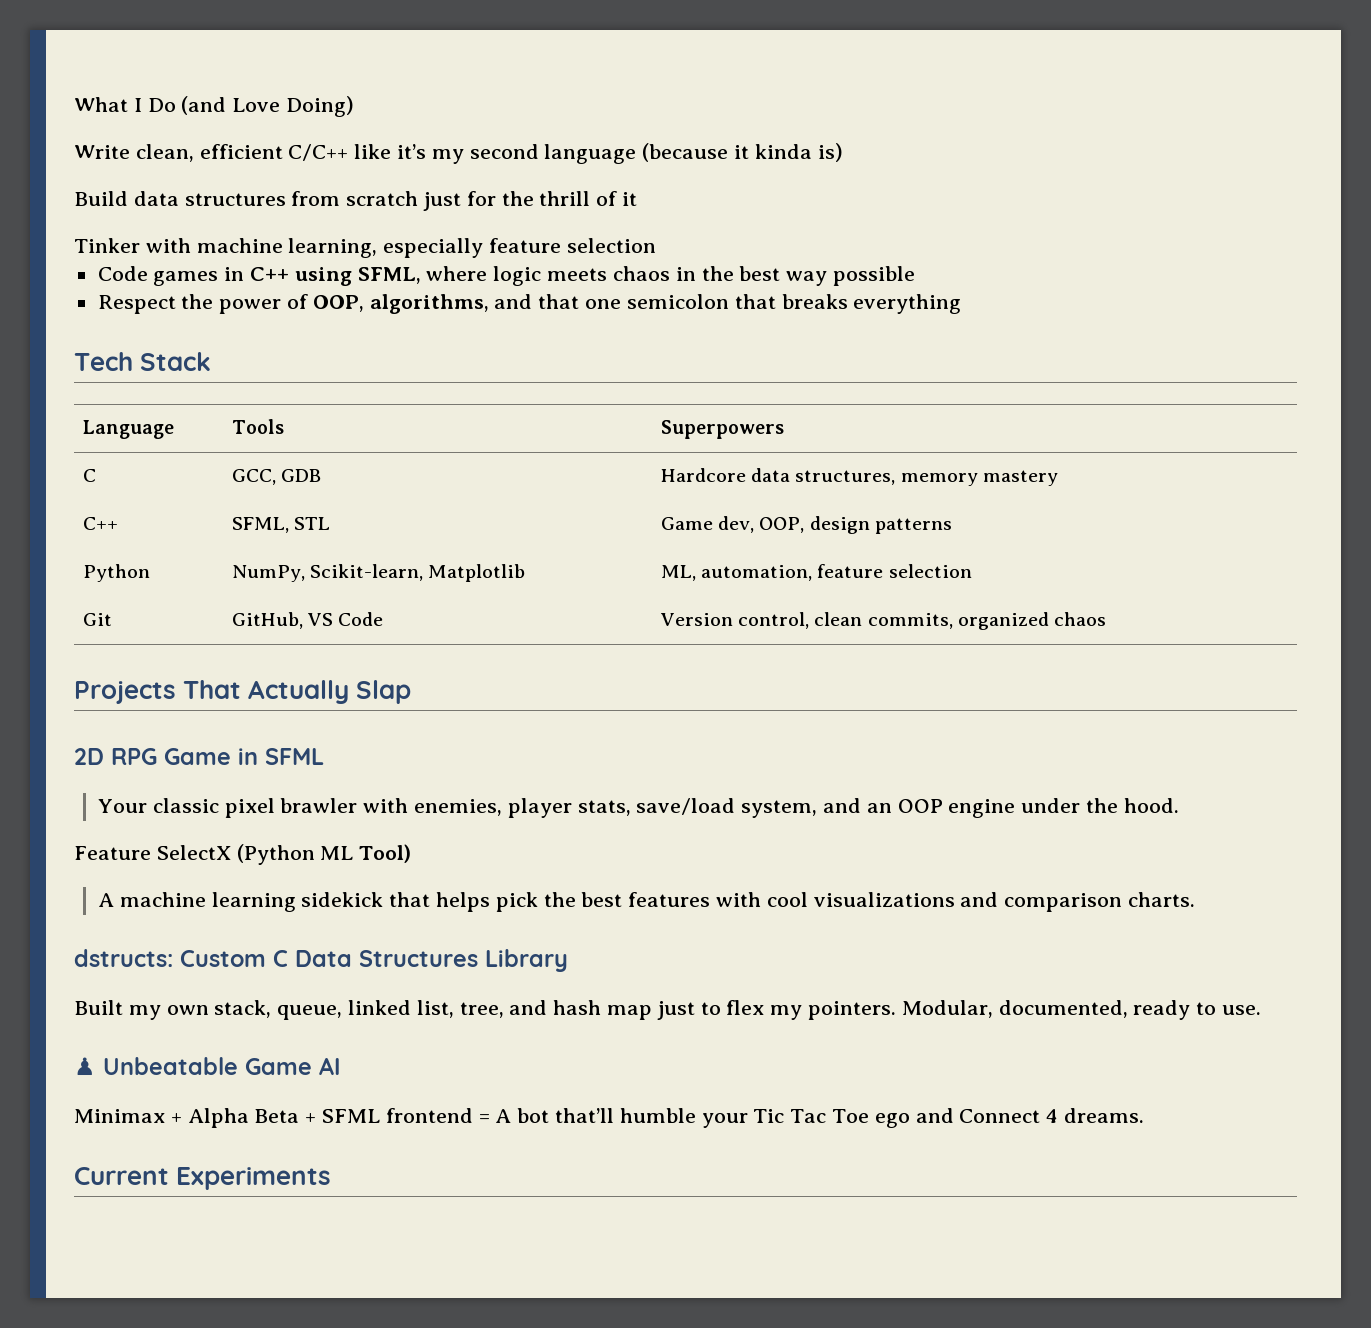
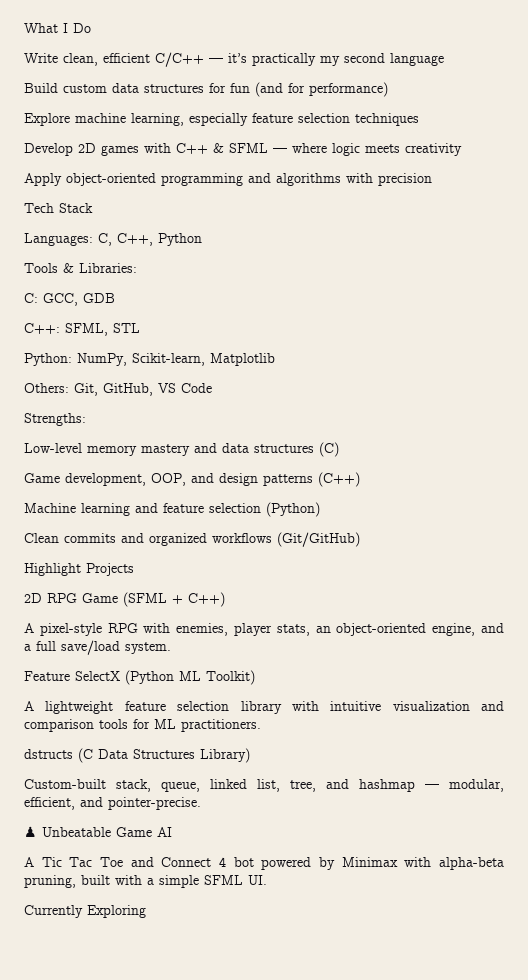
- What I Do (and Love Doing)
+ What I Do
- Write clean, efficient C/C++ like it’s my second language (because it kinda is)
+ Write clean, efficient C/C++ — it’s practically my second language
- Build data structures from scratch just for the thrill of it
- Tinker with machine learning, especially feature selection
- Code games in C++ using SFML, where logic meets chaos in the best way possible
- Respect the power of OOP, algorithms, and that one semicolon that breaks everything
+ Build custom data structures for fun (and for performance)
+ Explore machine learning, especially feature selection techniques
+ Develop 2D games with C++ & SFML — where logic meets creativity
+ Apply object-oriented programming and algorithms with precision
  Tech Stack
- Language | Tools | Superpowers
- C | GCC, GDB | Hardcore data structures, memory mastery
- C++ | SFML, STL | Game dev, OOP, design patterns
- Python | NumPy, Scikit-learn, Matplotlib | ML, automation, feature selection
- Git | GitHub, VS Code | Version control, clean commits, organized chaos
- Projects That Actually Slap
- 2D RPG Game in SFML
- Your classic pixel brawler with enemies, player stats, save/load system, and an OOP engine under the hood.
+ Languages: C, C++, Python
+ Tools & Libraries:
+ C: GCC, GDB
+ C++: SFML, STL
+ Python: NumPy, Scikit-learn, Matplotlib
+ Others: Git, GitHub, VS Code
+ Strengths:
+ Low-level memory mastery and data structures (C)
+ Game development, OOP, and design patterns (C++)
+ Machine learning and feature selection (Python)
+ Clean commits and organized workflows (Git/GitHub)
+ Highlight Projects
+ 2D RPG Game (SFML + C++)
+ A pixel-style RPG with enemies, player stats, an object-oriented engine, and a full save/load system.
- Feature SelectX (Python ML Tool)
- A machine learning sidekick that helps pick the best features with cool visualizations and comparison charts.
- dstructs: Custom C Data Structures Library
- Built my own stack, queue, linked list, tree, and hash map just to flex my pointers. Modular, documented, ready to use.
+ Feature SelectX (Python ML Toolkit)
+ A lightweight feature selection library with intuitive visualization and comparison tools for ML practitioners.
+ dstructs (C Data Structures Library)
+ Custom-built stack, queue, linked list, tree, and hashmap — modular, efficient, and pointer-precise.
  ♟ Unbeatable Game AI
- Minimax + Alpha Beta + SFML frontend = A bot that’ll humble your Tic Tac Toe ego and Connect 4 dreams.
- Current Experiments
+ A Tic Tac Toe and Connect 4 bot powered by Minimax with alpha-beta pruning, built with a simple SFML UI.
+ Currently Exploring

